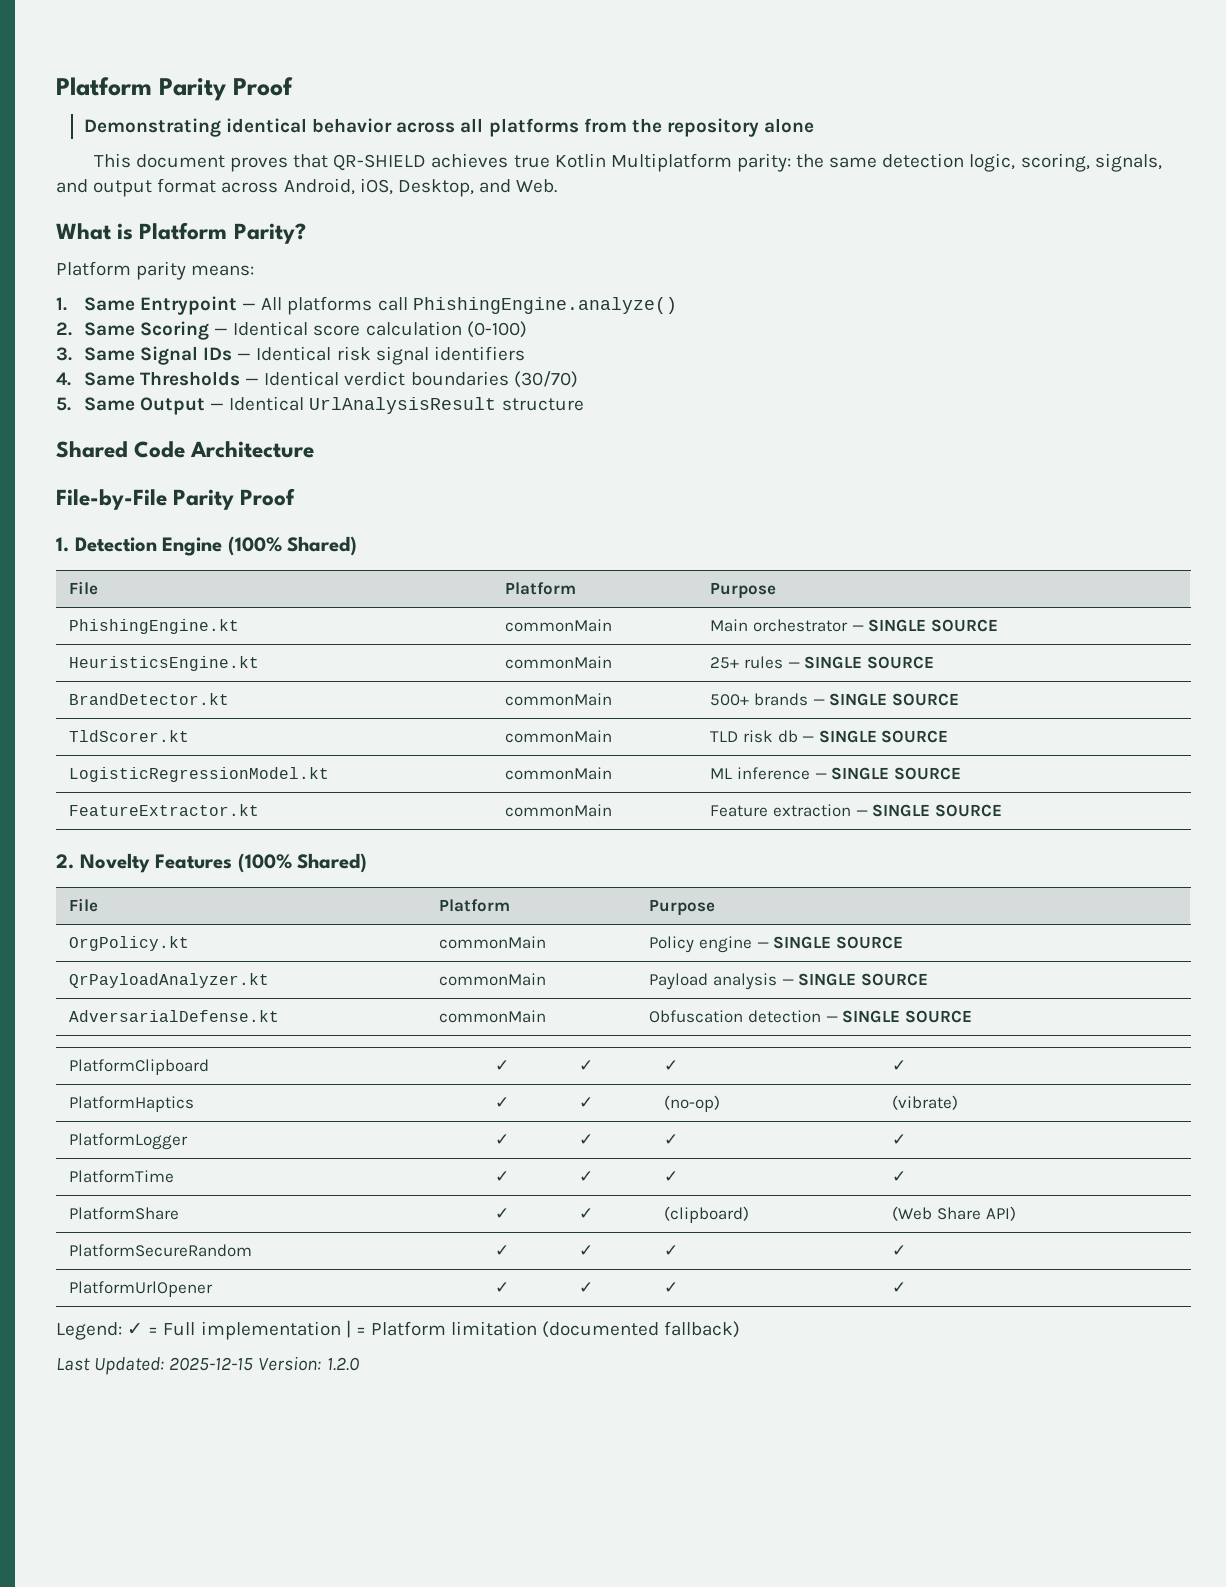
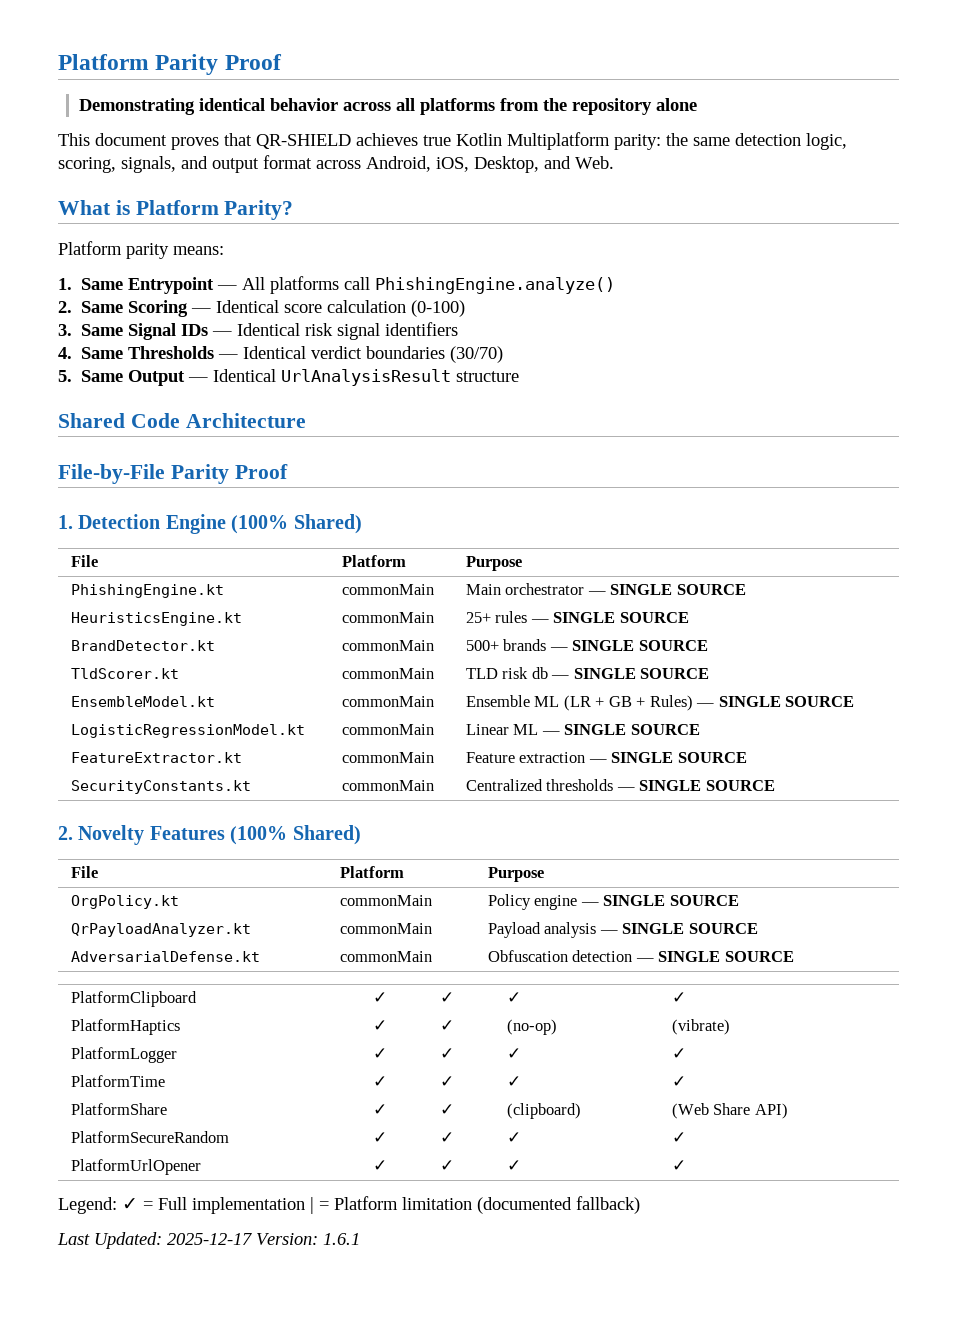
+ EnsembleModel.kt | commonMain | Ensemble ML (LR + GB + Rules) — SINGLE SOURCE
- LogisticRegressionModel.kt | commonMain | ML inference — SINGLE SOURCE
+ LogisticRegressionModel.kt | commonMain | Linear ML — SINGLE SOURCE
+ SecurityConstants.kt | commonMain | Centralized thresholds — SINGLE SOURCE
- Last Updated: 2025-12-15 Version: 1.2.0
+ Last Updated: 2025-12-17 Version: 1.6.1

